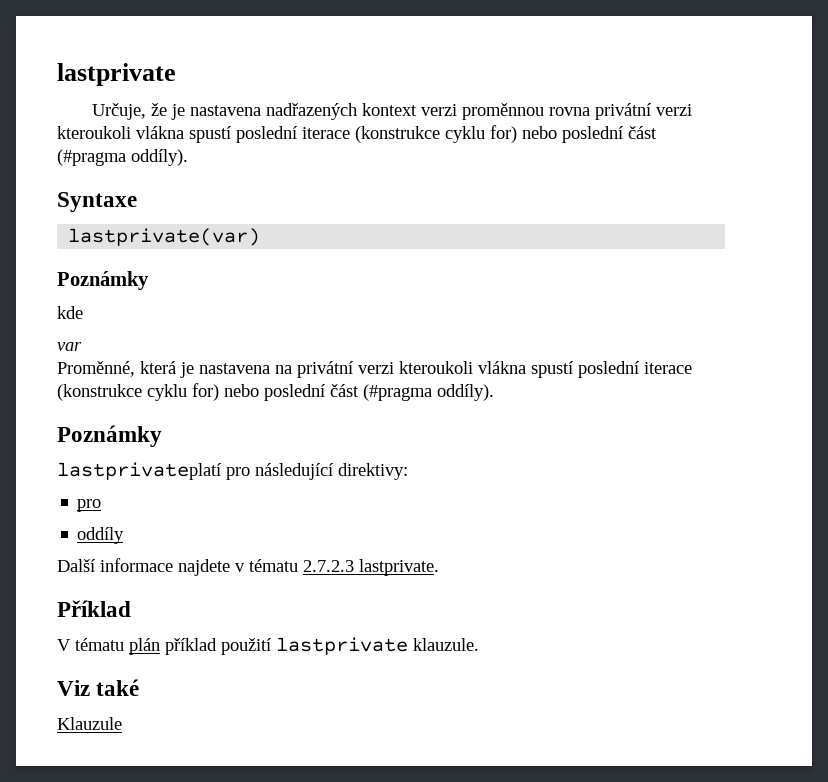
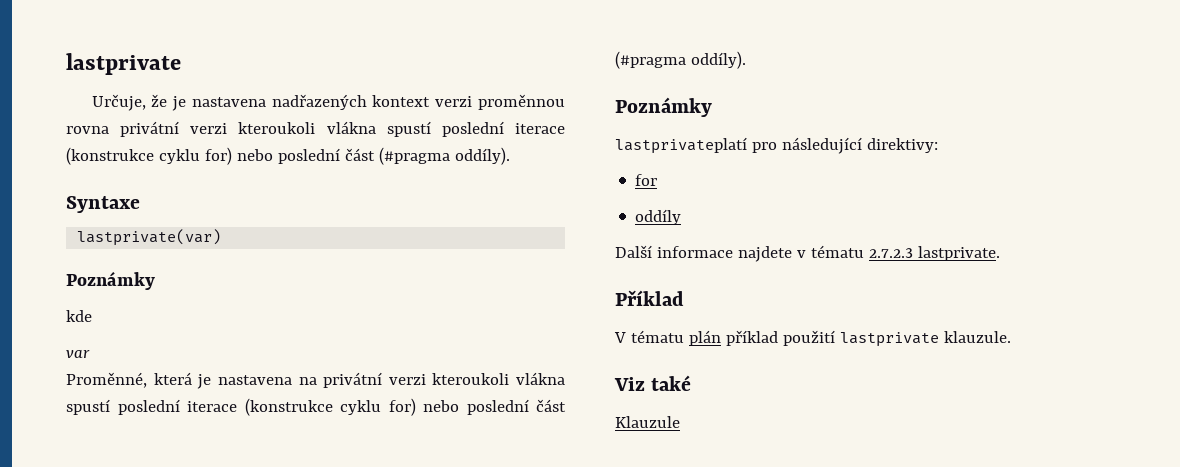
  lastprivateplatí pro následující direktivy:
- pro
+ for

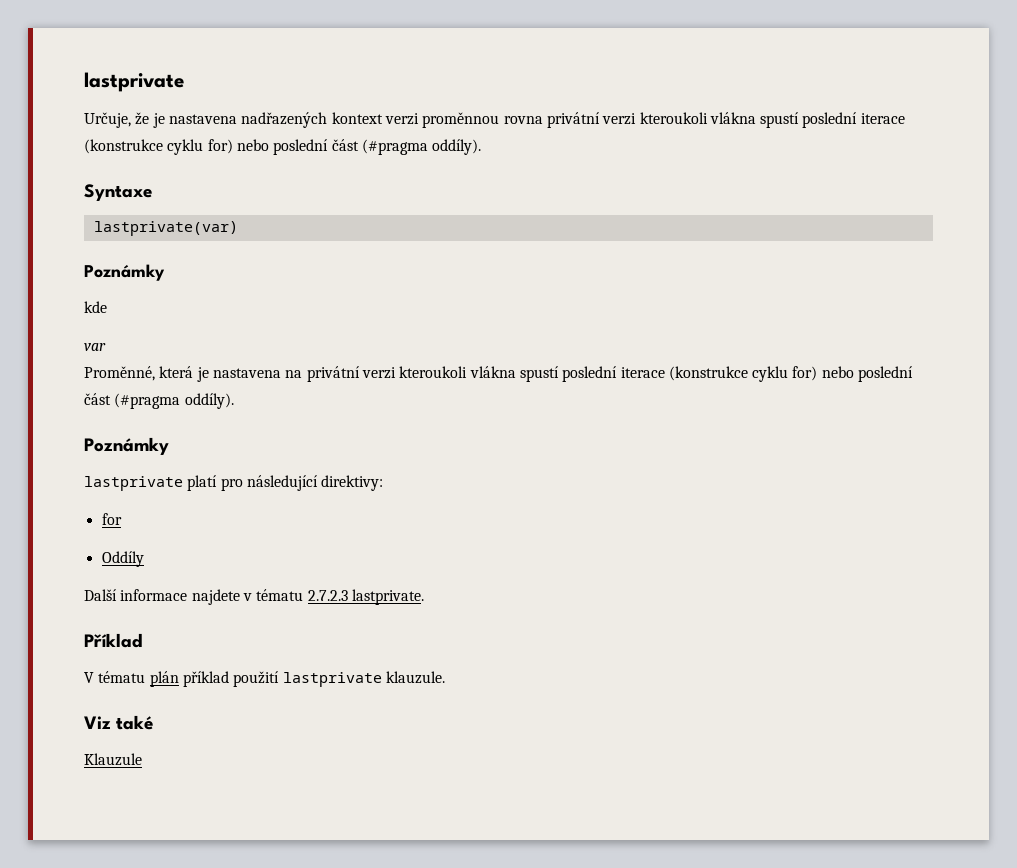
- lastprivateplatí pro následující direktivy:
+ lastprivate platí pro následující direktivy:
- oddíly
+ Oddíly

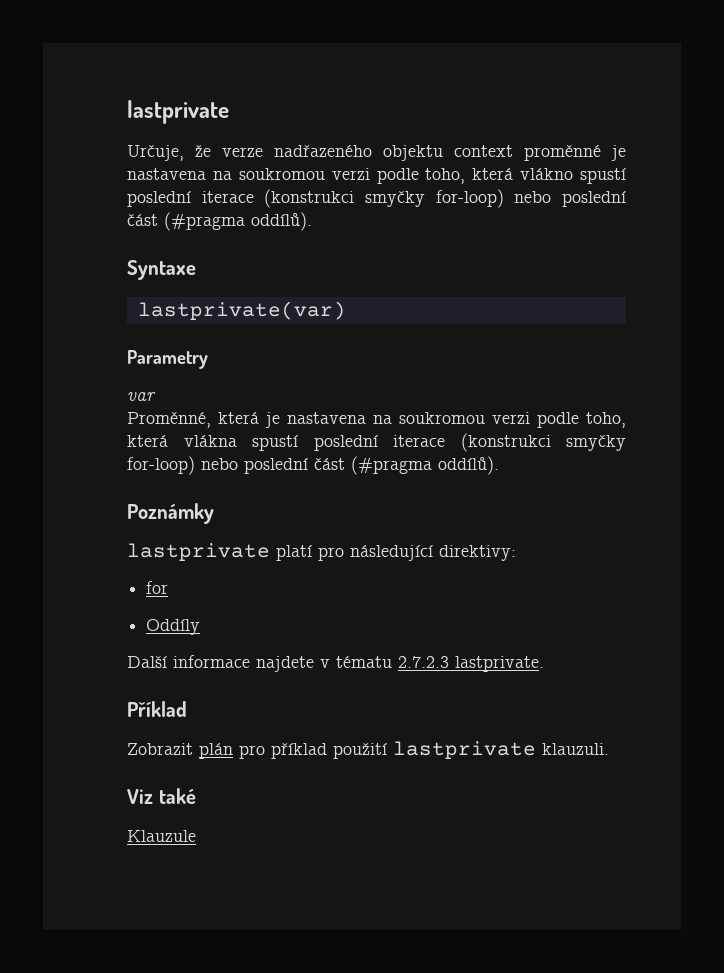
- Určuje, že je nastavena nadřazených kontext verzi proměnnou rovna privátní verzi kteroukoli vlákna spustí poslední iterace (konstrukce cyklu for) nebo poslední část (#pragma oddíly).
+ Určuje, že verze nadřazeného objektu context proměnné je nastavena na soukromou verzi podle toho, která vlákno spustí poslední iterace (konstrukci smyčky for-loop) nebo poslední část (#pragma oddílů).
  lastprivate(var)
- Poznámky
- kde
+ Parametry
- Proměnné, která je nastavena na privátní verzi kteroukoli vlákna spustí poslední iterace (konstrukce cyklu for) nebo poslední část (#pragma oddíly).
+ Proměnné, která je nastavena na soukromou verzi podle toho, která vlákna spustí poslední iterace (konstrukci smyčky for-loop) nebo poslední část (#pragma oddílů).
- V tématu plán příklad použití lastprivate klauzule.
+ Zobrazit plán pro příklad použití lastprivate klauzuli.

